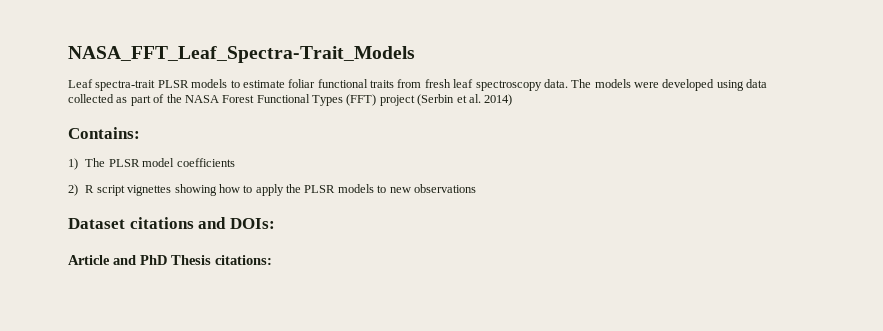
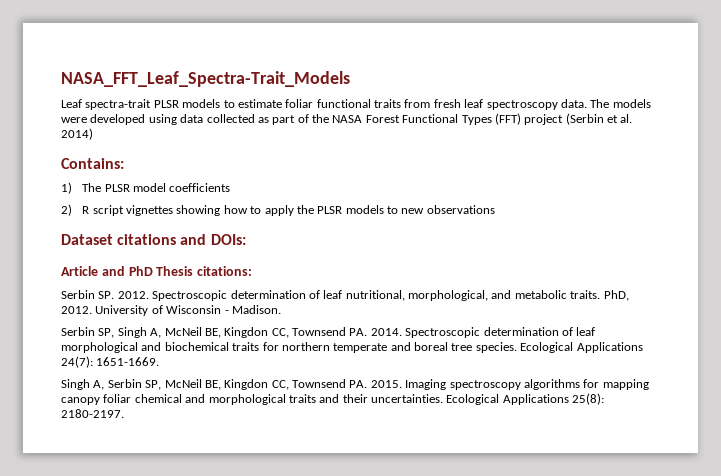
+ Serbin SP. 2012. Spectroscopic determination of leaf nutritional, morphological, and metabolic traits. PhD, 2012. University of Wisconsin - Madison.
+ Serbin SP, Singh A, McNeil BE, Kingdon CC, Townsend PA. 2014. Spectroscopic determination of leaf morphological and biochemical traits for northern temperate and boreal tree species. Ecological Applications 24(7): 1651-1669.
+ Singh A, Serbin SP, McNeil BE, Kingdon CC, Townsend PA. 2015. Imaging spectroscopy algorithms for mapping canopy foliar chemical and morphological traits and their uncertainties. Ecological Applications 25(8): 2180-2197.

